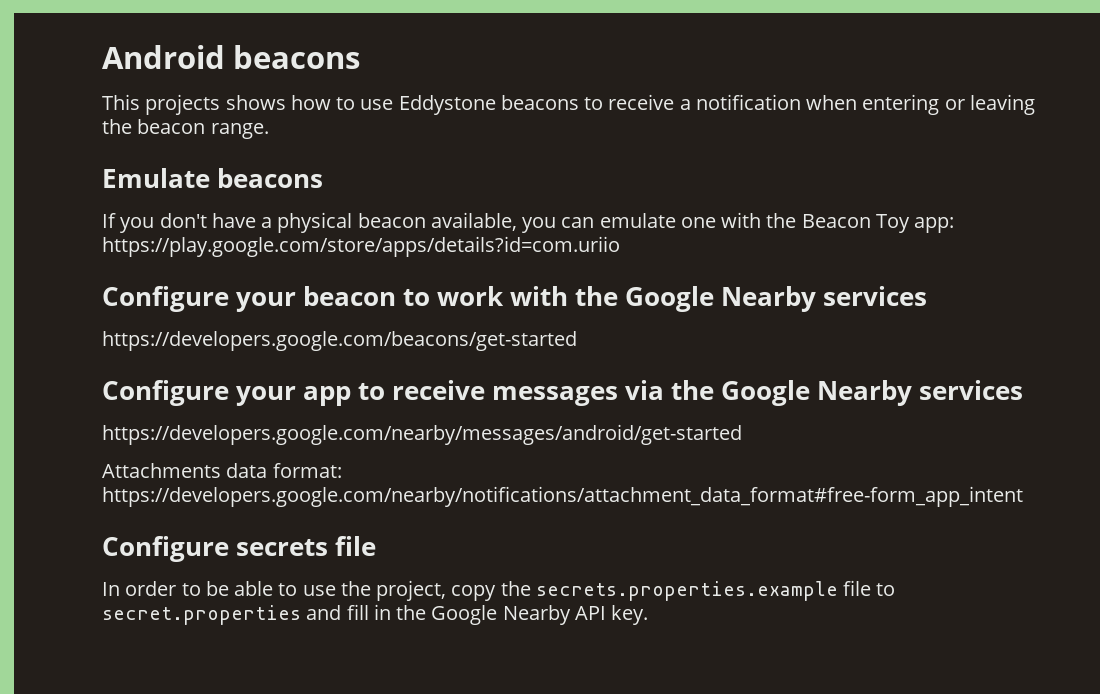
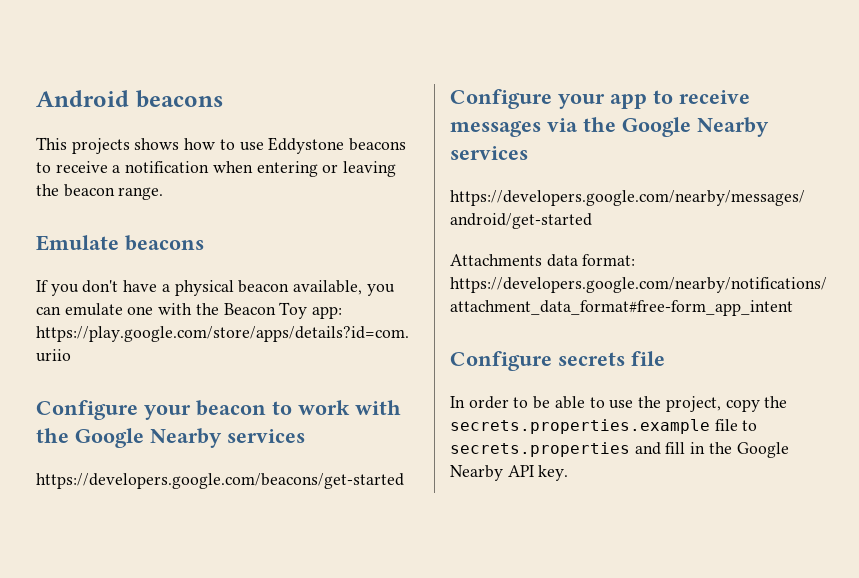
- In order to be able to use the project, copy the secrets.properties.example file to secret.properties and fill in the Google Nearby API key.
+ In order to be able to use the project, copy the secrets.properties.example file to secrets.properties and fill in the Google Nearby API key.

